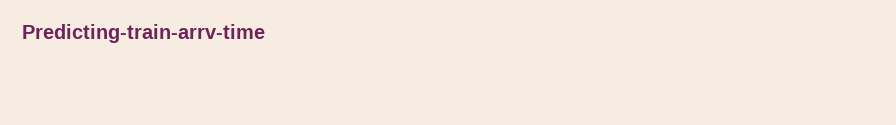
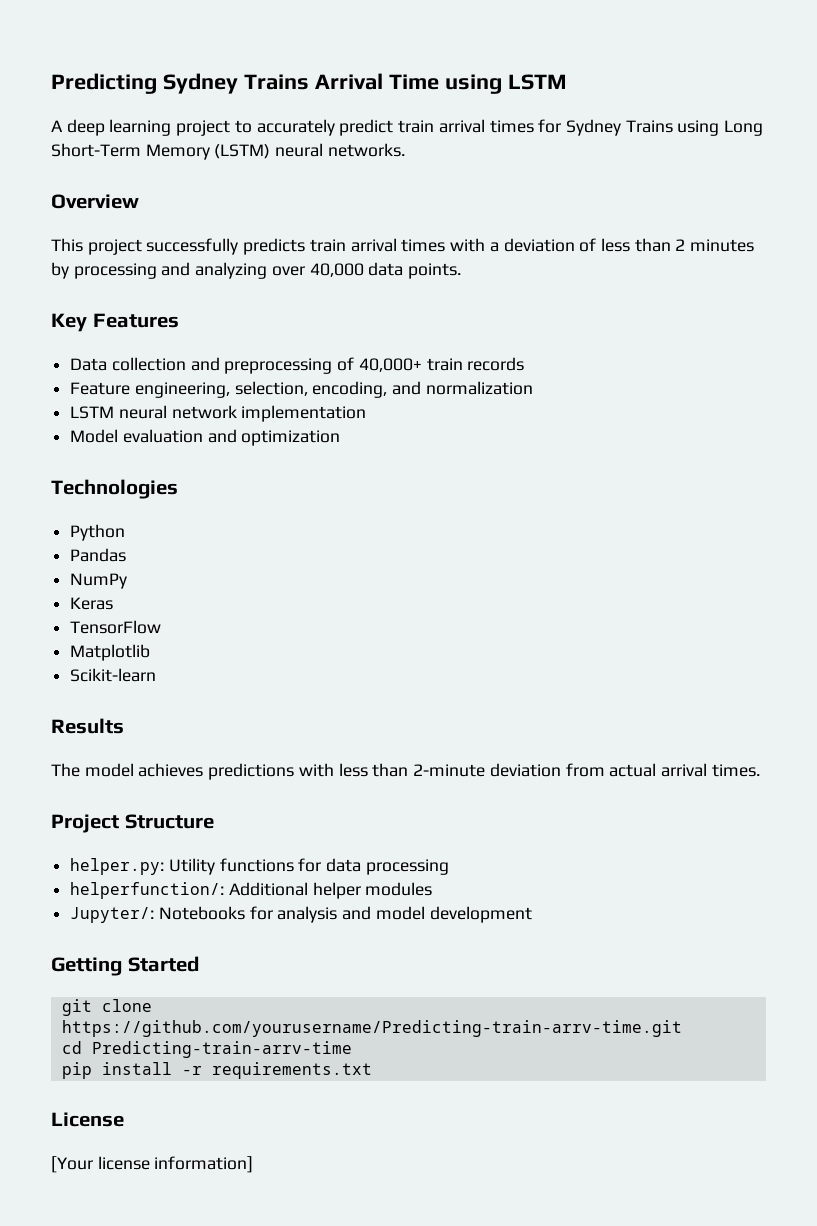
- Predicting-train-arrv-time
+ Predicting Sydney Trains Arrival Time using LSTM
+ A deep learning project to accurately predict train arrival times for Sydney Trains using Long Short-Term Memory (LSTM) neural networks.
+ Overview
+ This project successfully predicts train arrival times with a deviation of less than 2 minutes by processing and analyzing over 40,000 data points.
+ Key Features
+ Data collection and preprocessing of 40,000+ train records
+ Feature engineering, selection, encoding, and normalization
+ LSTM neural network implementation
+ Model evaluation and optimization
+ Technologies
+ Python
+ Pandas
+ NumPy
+ Keras
+ TensorFlow
+ Matplotlib
+ Scikit-learn
+ Results
+ The model achieves predictions with less than 2-minute deviation from actual arrival times.
+ Project Structure
+ helper.py: Utility functions for data processing
+ helperfunction/: Additional helper modules
+ Jupyter/: Notebooks for analysis and model development
+ Getting Started
+ git clone https://github.com/yourusername/Predicting-train-arrv-time.git
+ cd Predicting-train-arrv-time
+ pip install -r requirements.txt
+ License
+ [Your license information]

